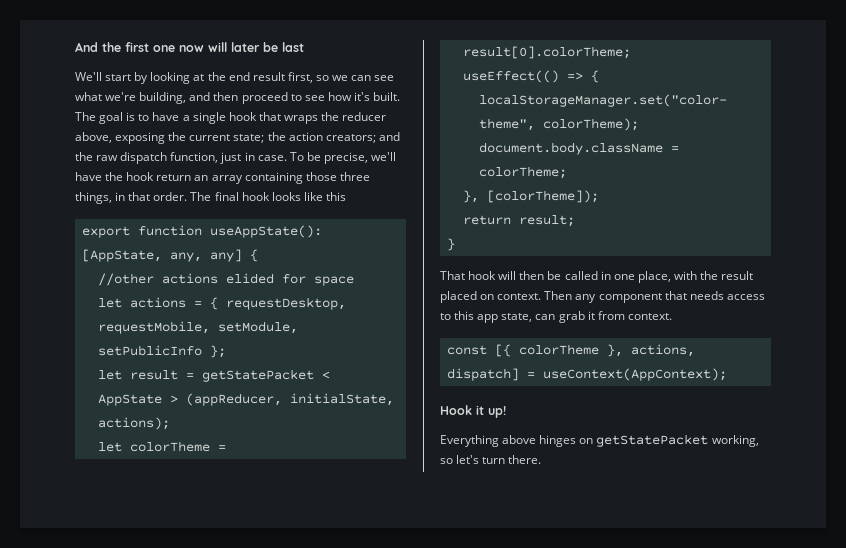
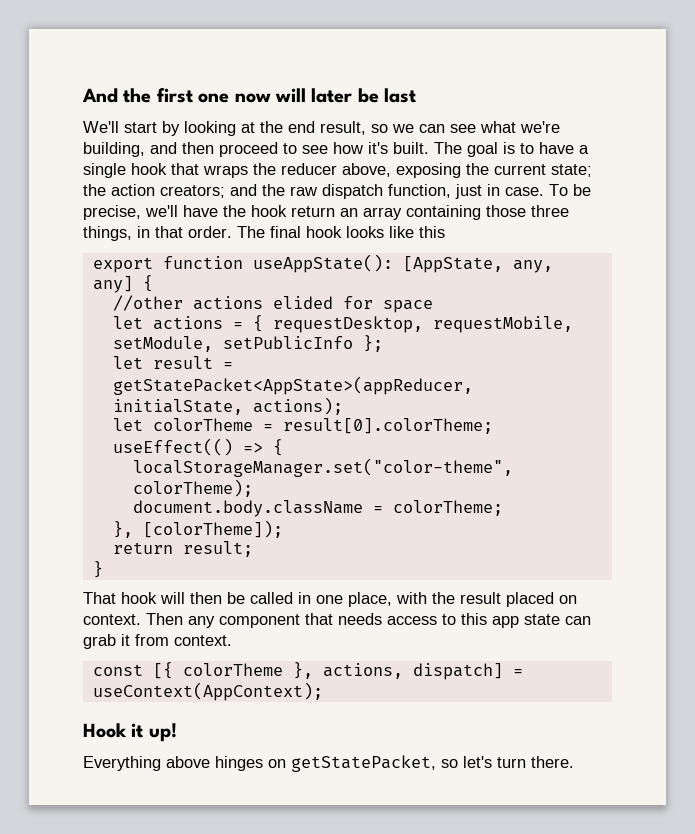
- We'll start by looking at the end result first, so we can see what we're building, and then proceed to see how it's built.
+ We'll start by looking at the end result, so we can see what we're building, and then proceed to see how it's built.
- let result = getStatePacket < AppState > (appReducer, initialState, actions);
+ let result = getStatePacket<AppState>(appReducer, initialState, actions);
- Then any component that needs access to this app state, can grab it from context.
+ Then any component that needs access to this app state can grab it from context.
- Everything above hinges on getStatePacket working, so let's turn there.
+ Everything above hinges on getStatePacket, so let's turn there.

